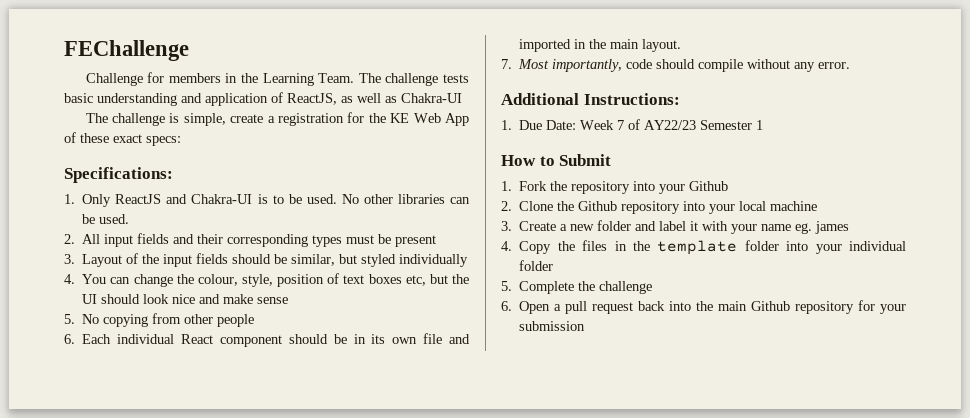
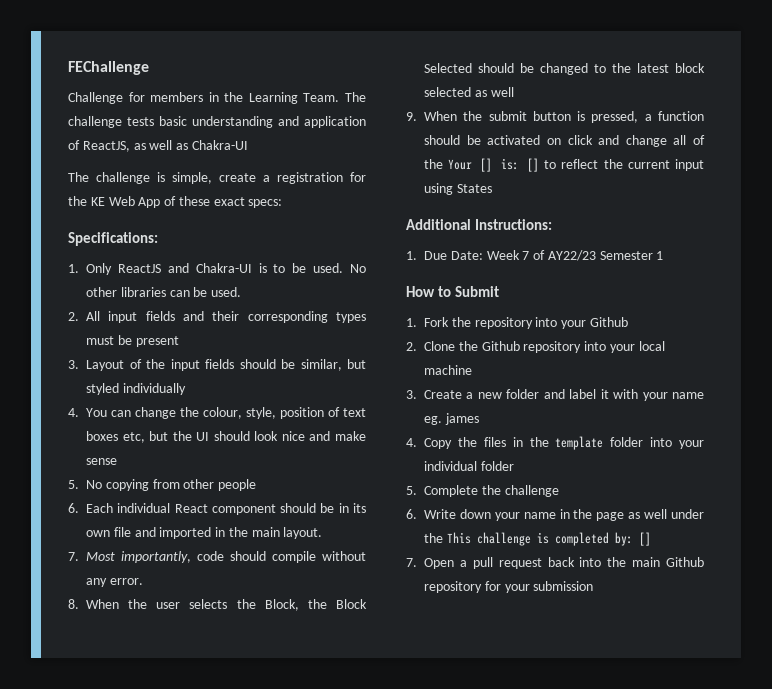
+ 8. When the user selects the Block, the Block Selected should be changed to the latest block selected as well
+ 9. When the submit button is pressed, a function should be activated on click and change all of the Your [] is: [] to reflect the current input using States
- 6. Open a pull request back into the main Github repository for your submission
+ 6. Write down your name in the page as well under the This challenge is completed by: []
+ 7. Open a pull request back into the main Github repository for your submission

